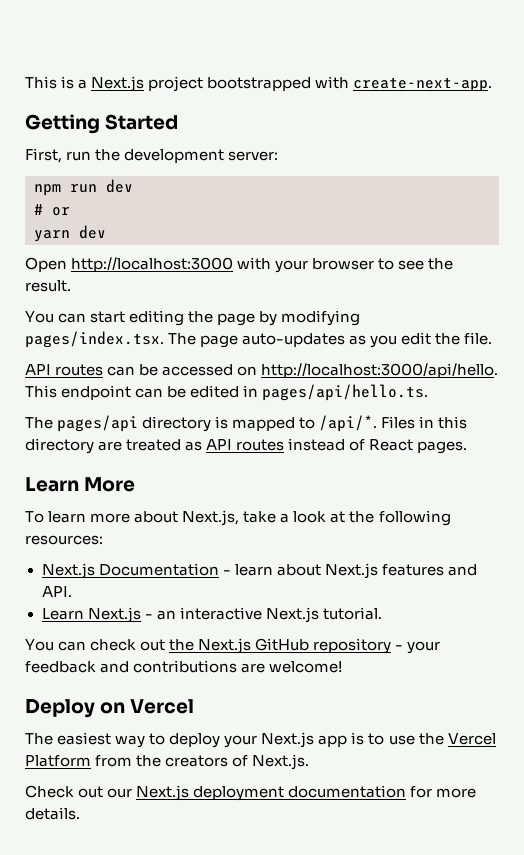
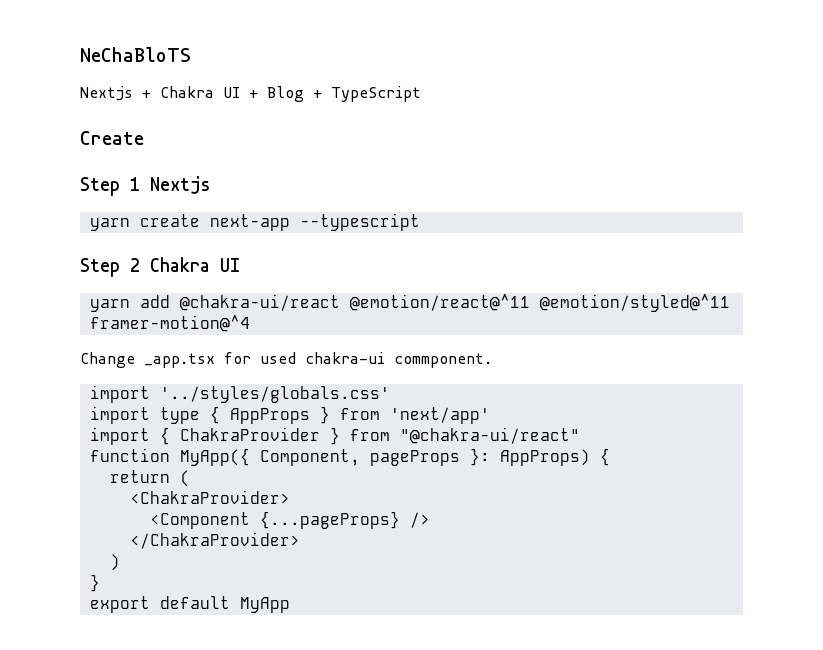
- This is a Next.js project bootstrapped with create-next-app.
- Getting Started
- First, run the development server:
- npm run dev
- # or
- yarn dev
- Open http://localhost:3000 with your browser to see the result.
- You can start editing the page by modifying pages/index.tsx. The page auto-updates as you edit the file.
- API routes can be accessed on http://localhost:3000/api/hello. This endpoint can be edited in pages/api/hello.ts.
- The pages/api directory is mapped to /api/*. Files in this directory are treated as API routes instead of React pages.
- Learn More
- To learn more about Next.js, take a look at the following resources:
- Next.js Documentation - learn about Next.js features and API.
- Learn Next.js - an interactive Next.js tutorial.
- You can check out the Next.js GitHub repository - your feedback and contributions are welcome!
- Deploy on Vercel
- The easiest way to deploy your Next.js app is to use the Vercel Platform from the creators of Next.js.
- Check out our Next.js deployment documentation for more details.
+ NeChaBloTS
+ Nextjs + Chakra UI + Blog + TypeScript
+ Create
+ Step 1 Nextjs
+ yarn create next-app --typescript
+ Step 2 Chakra UI
+ yarn add @chakra-ui/react @emotion/react@^11 @emotion/styled@^11 framer-motion@^4
+ Change _app.tsx for used chakra-ui commponent.
+ import '../styles/globals.css'
+ import type { AppProps } from 'next/app'
+ import { ChakraProvider } from "@chakra-ui/react"
+ function MyApp({ Component, pageProps }: AppProps) {
+ return (
+ <ChakraProvider>
+ <Component {...pageProps} />
+ </ChakraProvider>
+ )
+ }
+ export default MyApp

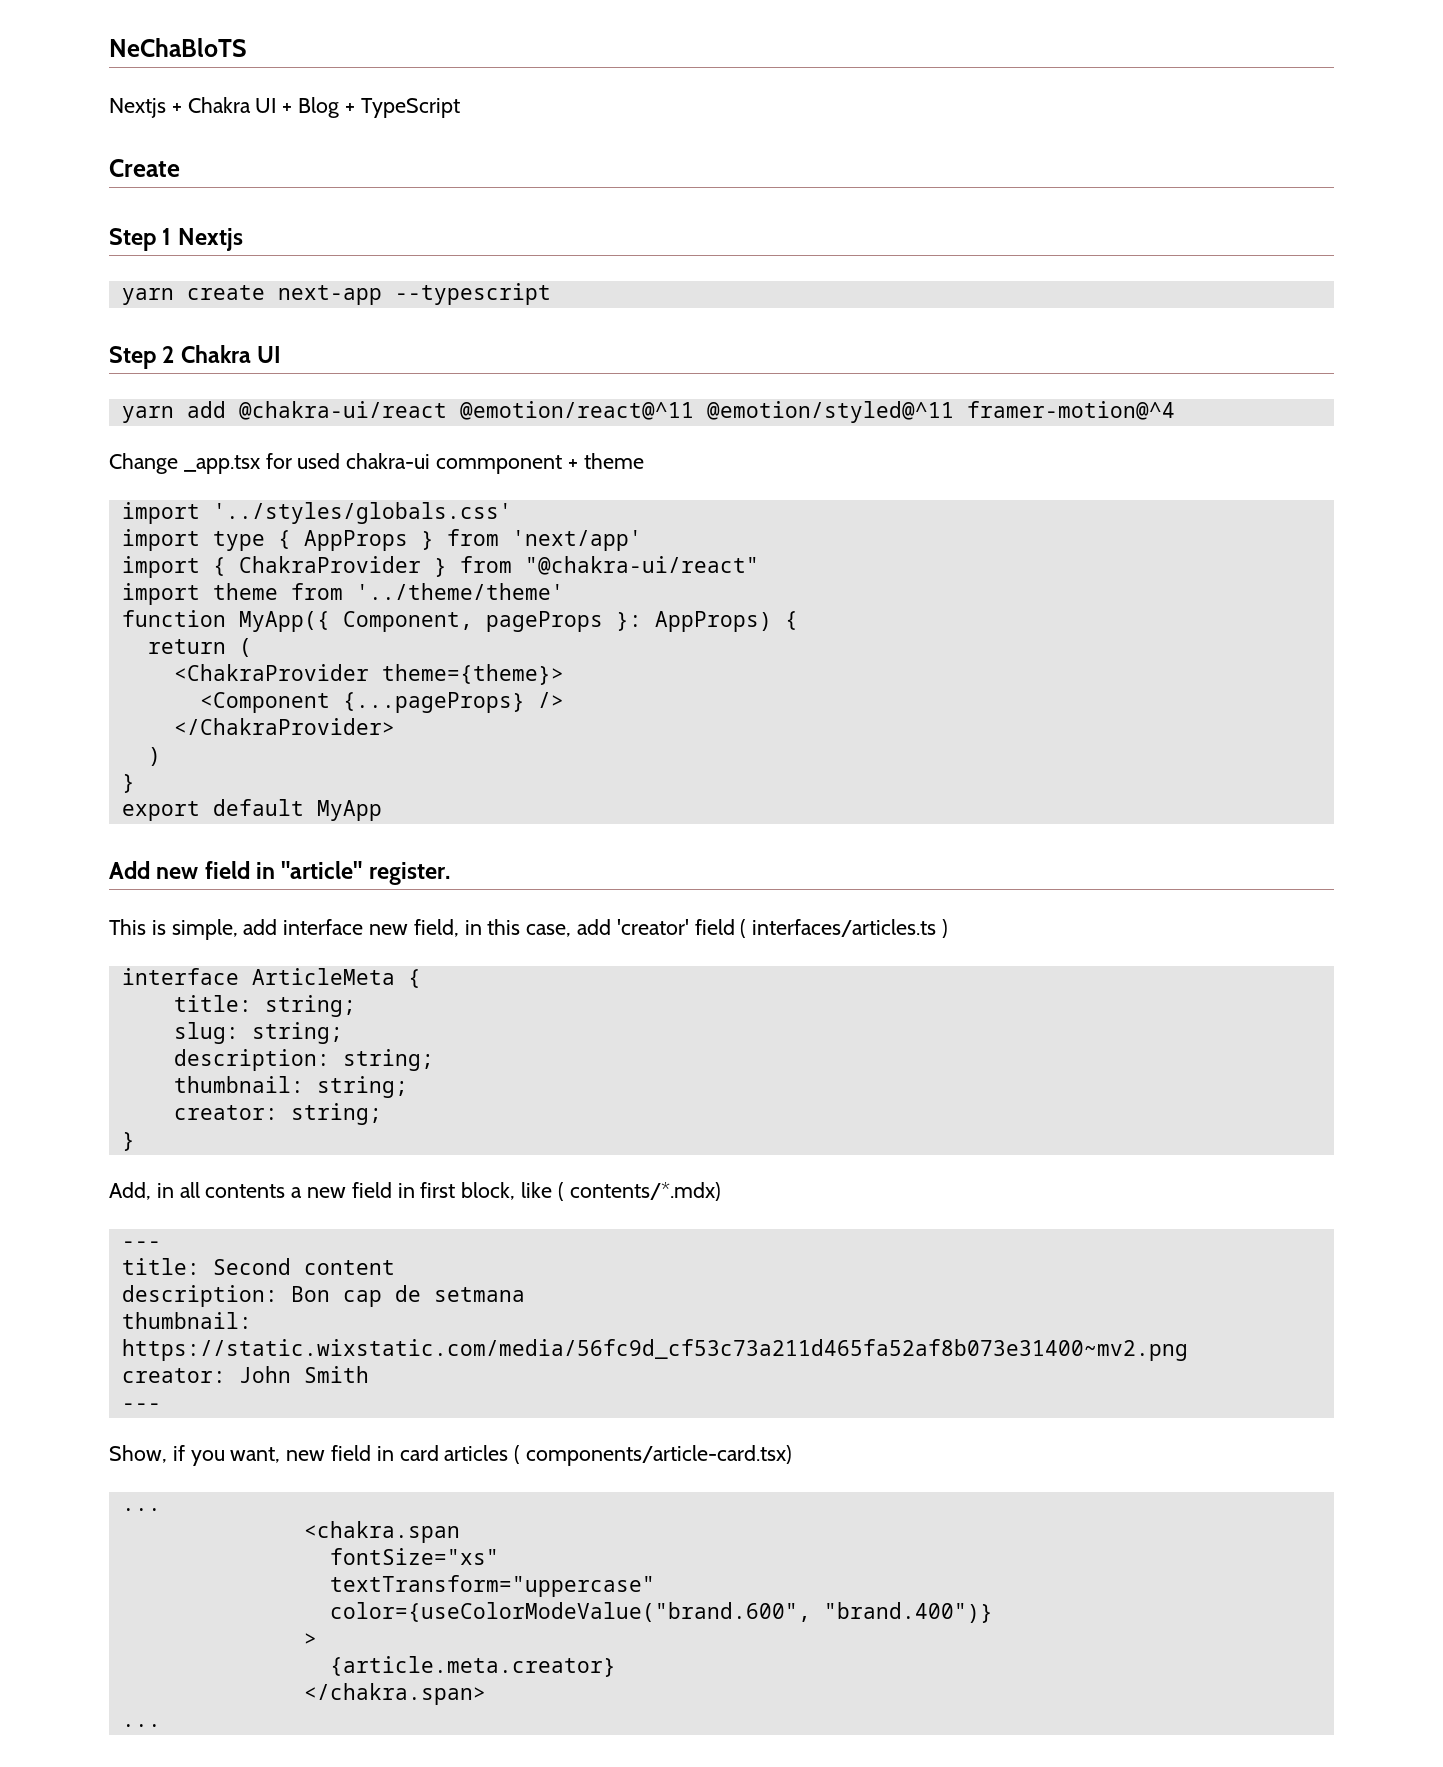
- Change _app.tsx for used chakra-ui commponent.
+ Change _app.tsx for used chakra-ui commponent + theme
+ import theme from '../theme/theme'
- <ChakraProvider>
+ <ChakraProvider theme={theme}>
+ Add new field in "article" register.
+ This is simple, add interface new field, in this case, add 'creator' field ( interfaces/articles.ts )
+ interface ArticleMeta {
+ title: string;
+ slug: string;
+ description: string;
+ thumbnail: string;
+ creator: string;
+ }
+ Add, in all contents a new field in first block, like ( contents/*.mdx)
+ ---
+ title: Second content
+ description: Bon cap de setmana
+ thumbnail: https://static.wixstatic.com/media/56fc9d_cf53c73a211d465fa52af8b073e31400~mv2.png
+ creator: John Smith
+ ---
+ Show, if you want, new field in card articles ( components/article-card.tsx)
+ ...
+ <chakra.span
+ fontSize="xs"
+ textTransform="uppercase"
+ color={useColorModeValue("brand.600", "brand.400")}
+ >
+ {article.meta.creator}
+ </chakra.span>
+ ...

